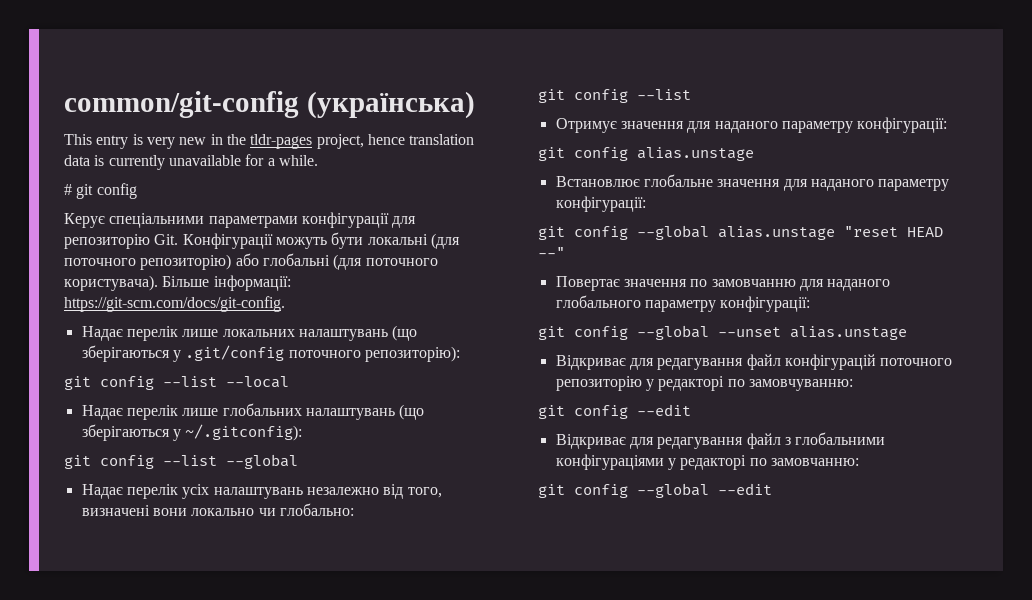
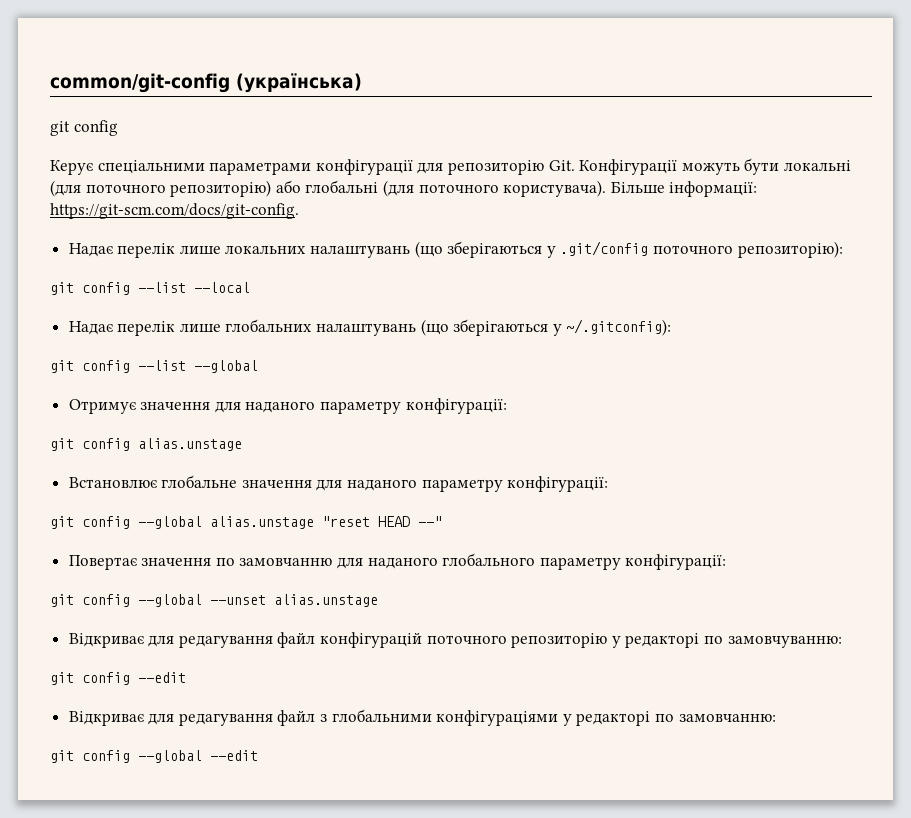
  common/git-config (українська)
- This entry is very new in the tldr-pages project, hence translation data is currently unavailable for a while.
- # git config
+ git config
- Надає перелік усіх налаштувань незалежно від того, визначені вони локально чи глобально:
- git config --list

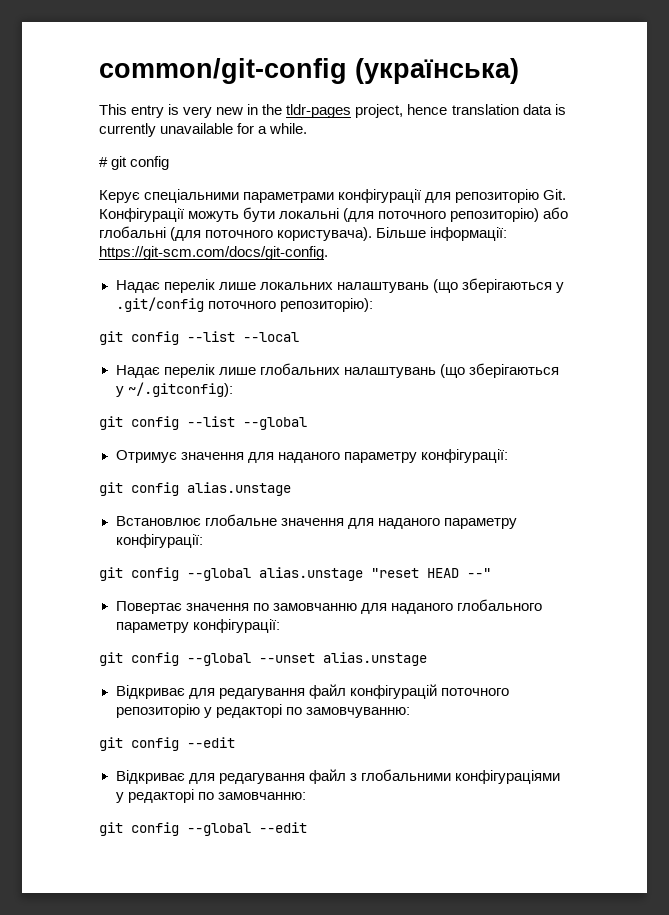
  common/git-config (українська)
- git config
+ This entry is very new in the tldr-pages project, hence translation data is currently unavailable for a while.
+ # git config

